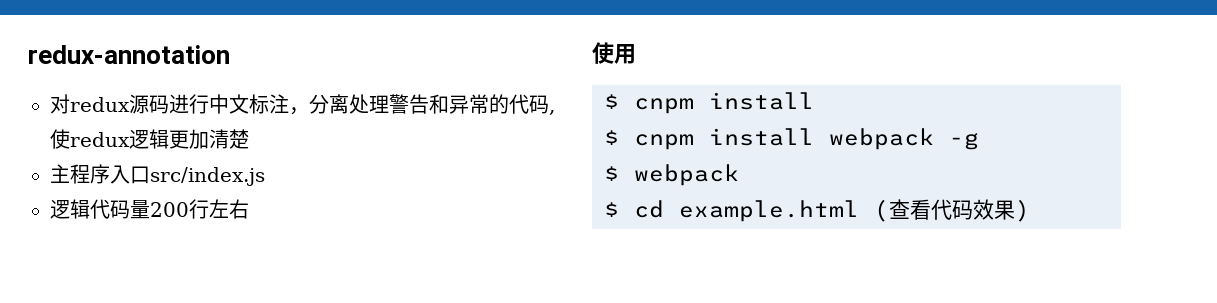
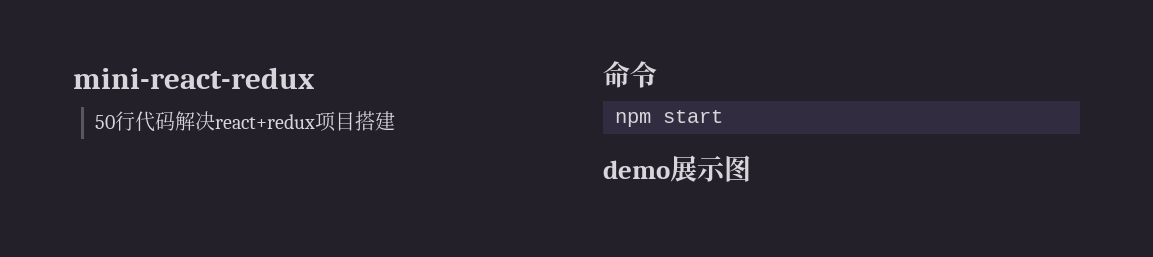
- redux-annotation
- 对redux源码进行中文标注，分离处理警告和异常的代码,使redux逻辑更加清楚
- 主程序入口src/index.js
- 逻辑代码量200行左右
- 使用
- $ cnpm install
- $ cnpm install webpack -g
- $ webpack
- $ cd example.html (查看代码效果)
+ mini-react-redux
+ 50行代码解决react+redux项目搭建
+ 命令
+ npm start
+ demo展示图

